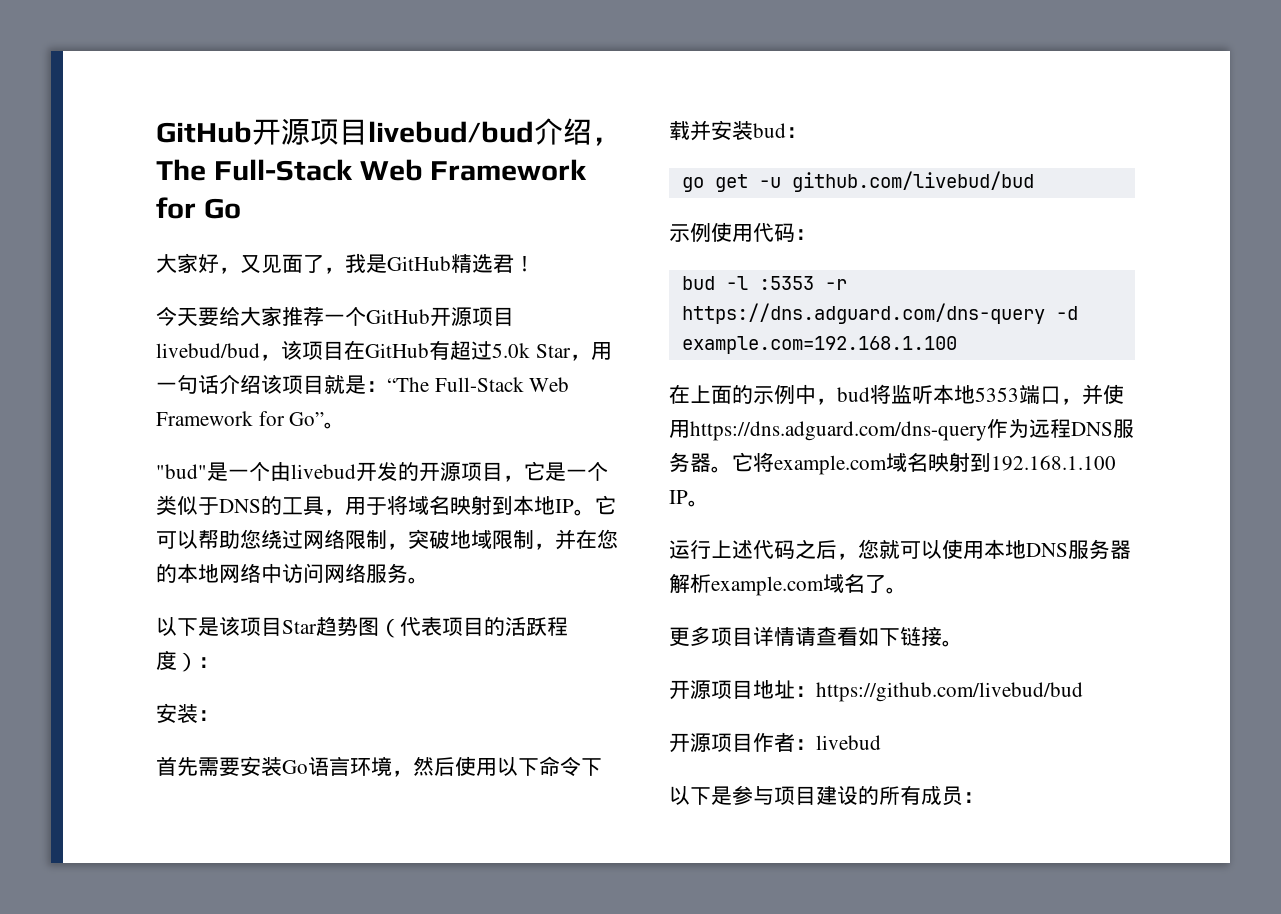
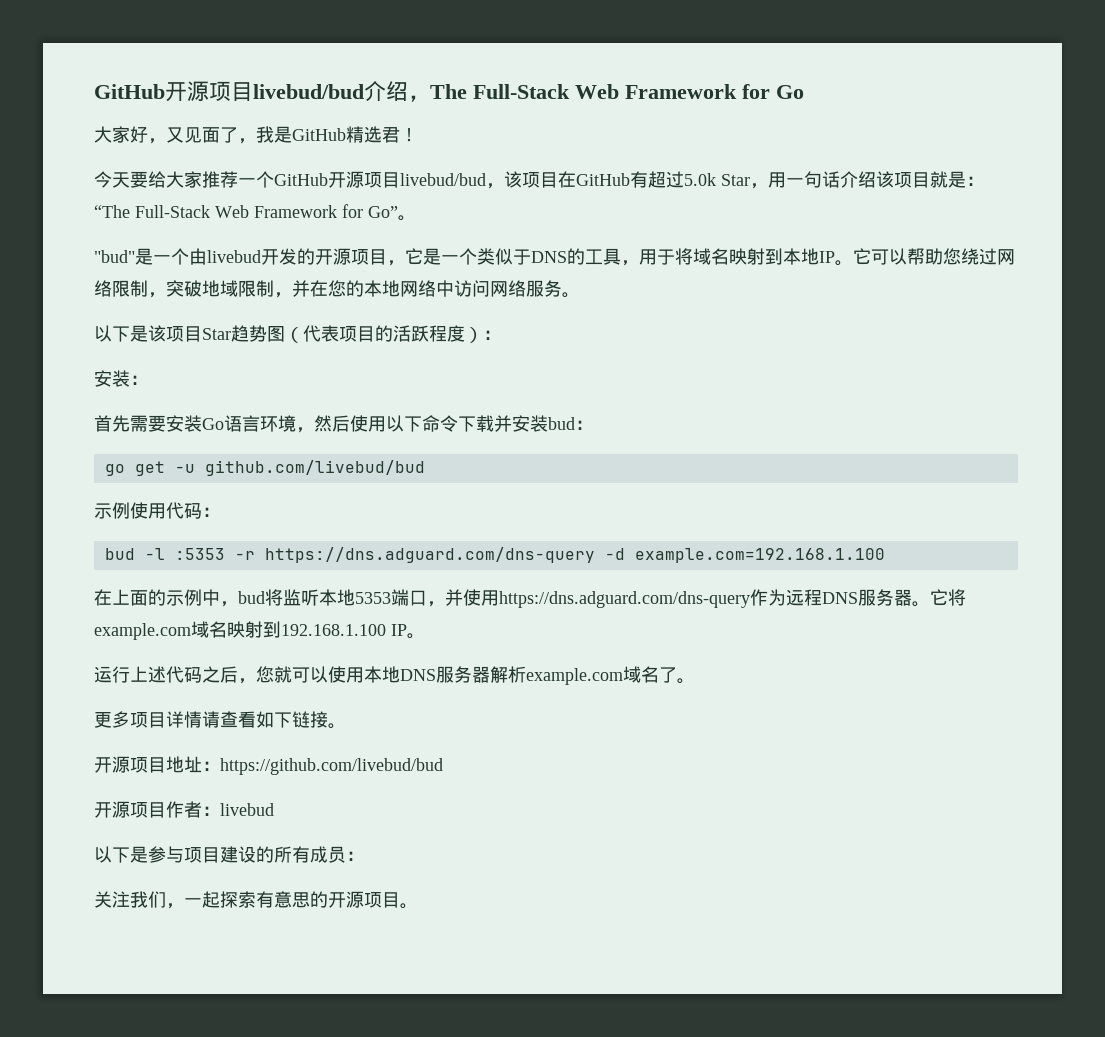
+ 关注我们，一起探索有意思的开源项目。

